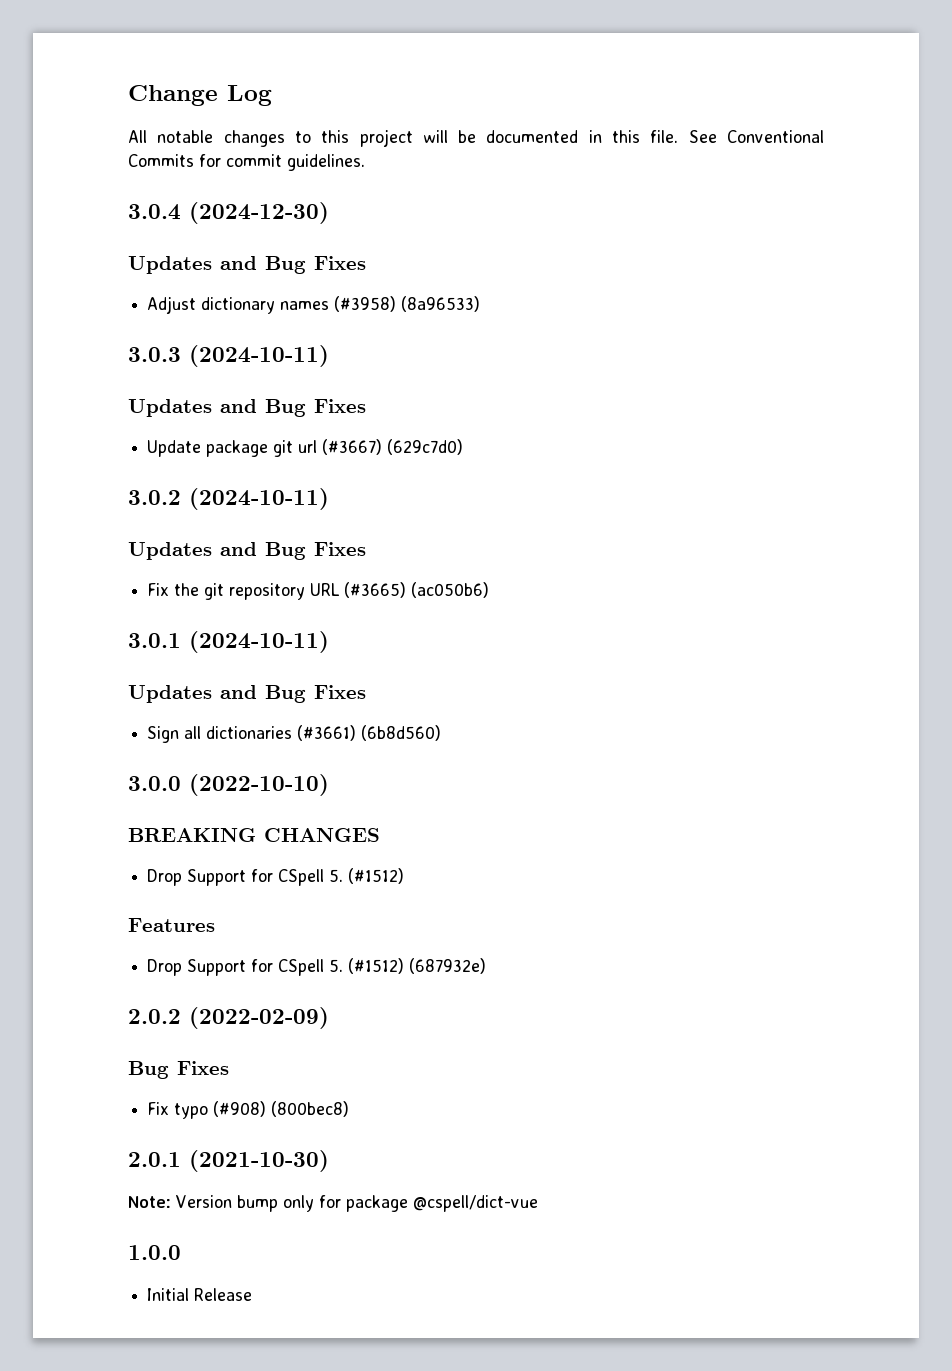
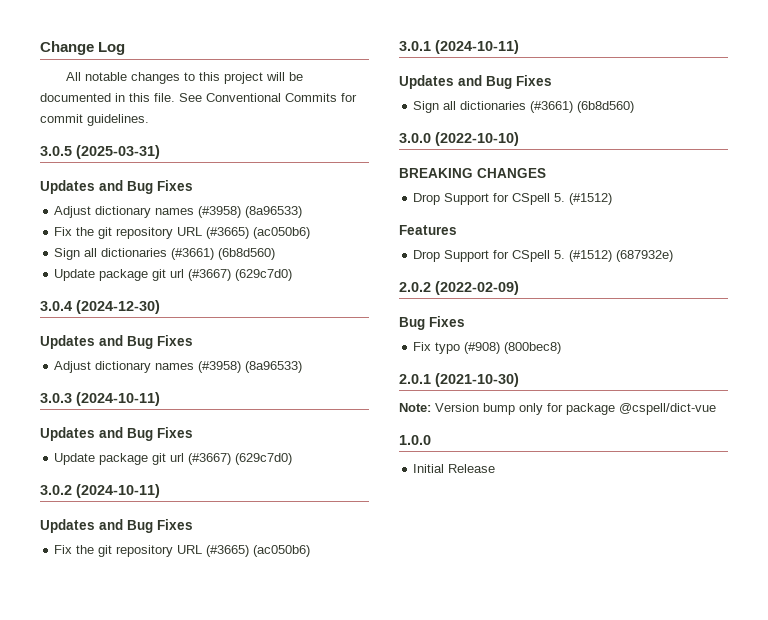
+ 3.0.5 (2025-03-31)
+ Updates and Bug Fixes
+ Adjust dictionary names (#3958) (8a96533)
+ Fix the git repository URL (#3665) (ac050b6)
+ Sign all dictionaries (#3661) (6b8d560)
+ Update package git url (#3667) (629c7d0)

